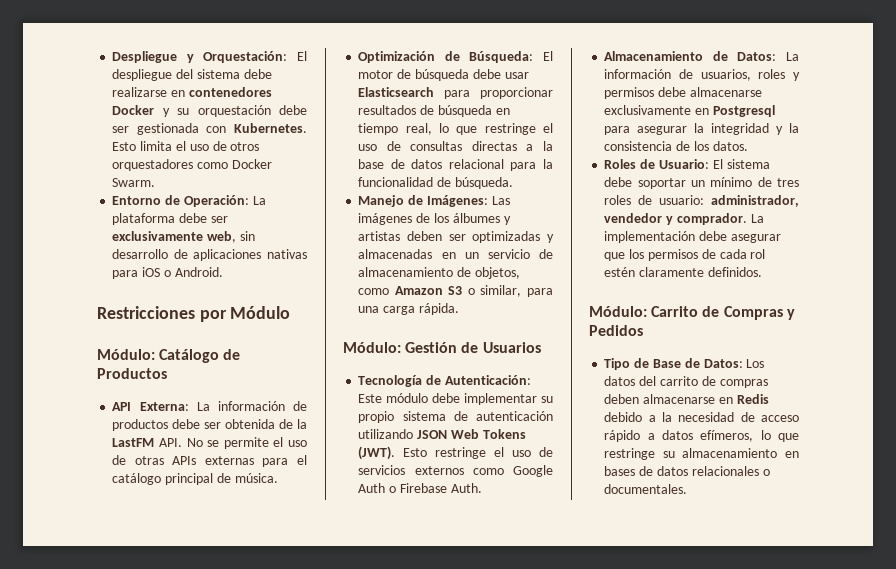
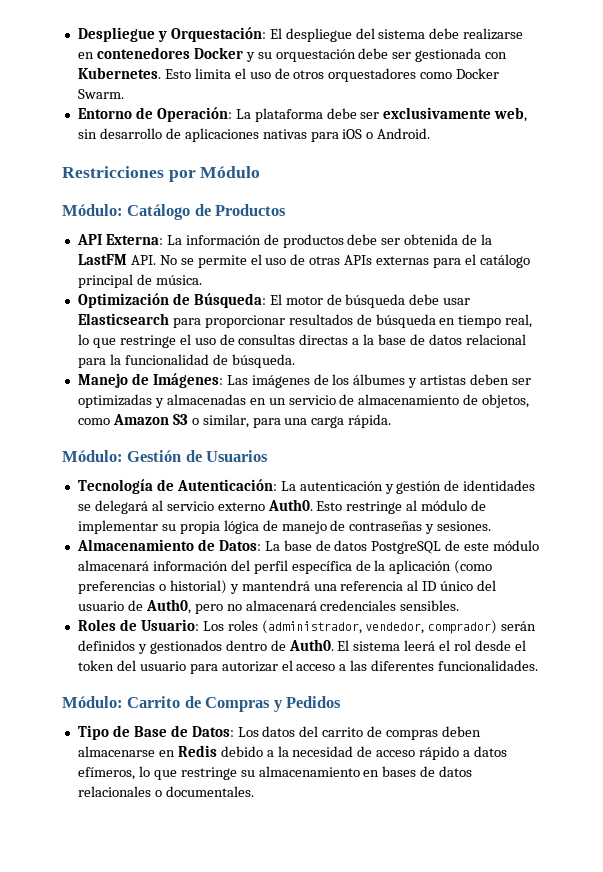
- Tecnología de Autenticación: Este módulo debe implementar su propio sistema de autenticación utilizando JSON Web Tokens (JWT). Esto restringe el uso de servicios externos como Google Auth o Firebase Auth.
- Almacenamiento de Datos: La información de usuarios, roles y permisos debe almacenarse exclusivamente en Postgresql para asegurar la integridad y la consistencia de los datos.
- Roles de Usuario: El sistema debe soportar un mínimo de tres roles de usuario: administrador, vendedor y comprador. La implementación debe asegurar que los permisos de cada rol estén claramente definidos.
+ Tecnología de Autenticación: La autenticación y gestión de identidades se delegará al servicio externo Auth0. Esto restringe al módulo de implementar su propia lógica de manejo de contraseñas y sesiones.
+ Almacenamiento de Datos: La base de datos PostgreSQL de este módulo almacenará información del perfil específica de la aplicación (como preferencias o historial) y mantendrá una referencia al ID único del usuario de Auth0, pero no almacenará credenciales sensibles.
+ Roles de Usuario: Los roles (administrador, vendedor, comprador) serán definidos y gestionados dentro de Auth0. El sistema leerá el rol desde el token del usuario para autorizar el acceso a las diferentes funcionalidades.

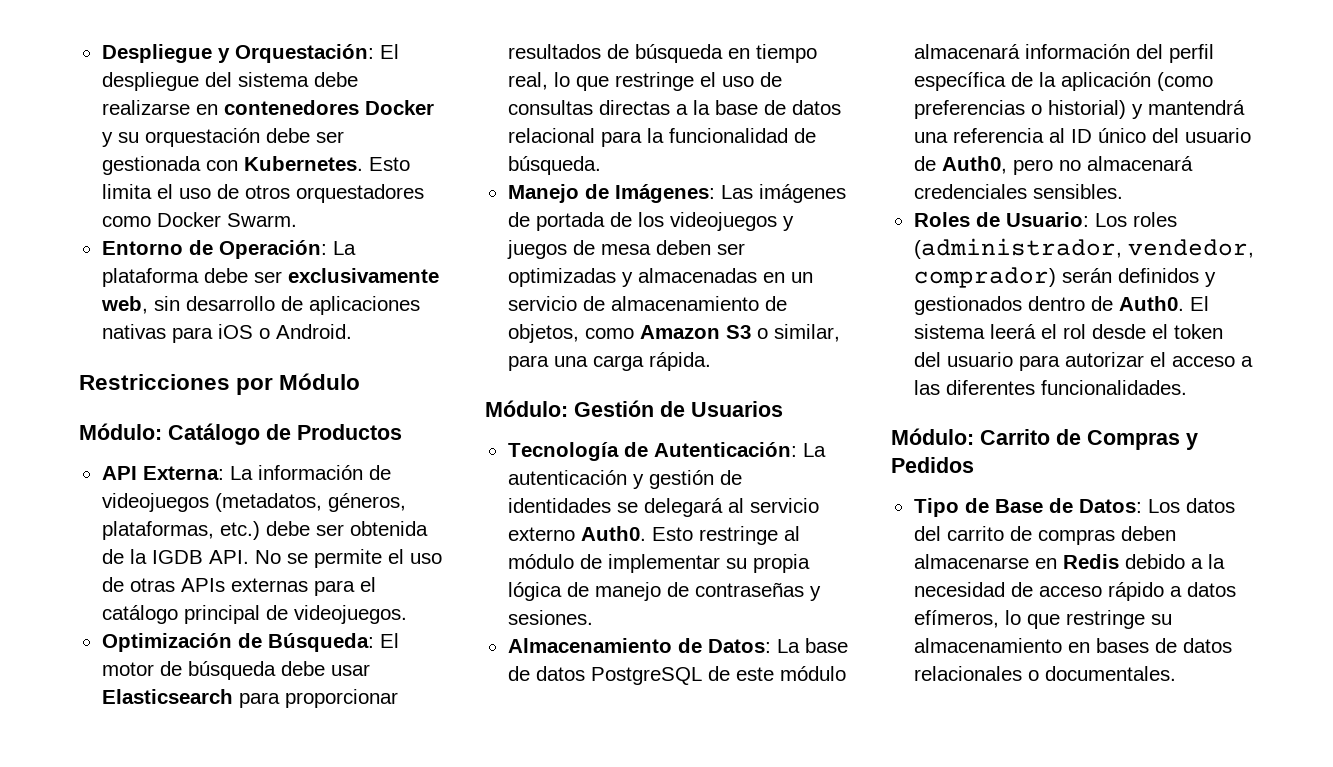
- API Externa: La información de productos debe ser obtenida de la LastFM API. No se permite el uso de otras APIs externas para el catálogo principal de música.
+ API Externa: La información de videojuegos (metadatos, géneros, plataformas, etc.) debe ser obtenida de la IGDB API. No se permite el uso de otras APIs externas para el catálogo principal de videojuegos.
- Manejo de Imágenes: Las imágenes de los álbumes y artistas deben ser optimizadas y almacenadas en un servicio de almacenamiento de objetos, como Amazon S3 o similar, para una carga rápida.
+ Manejo de Imágenes: Las imágenes de portada de los videojuegos y juegos de mesa deben ser optimizadas y almacenadas en un servicio de almacenamiento de objetos, como Amazon S3 o similar, para una carga rápida.

